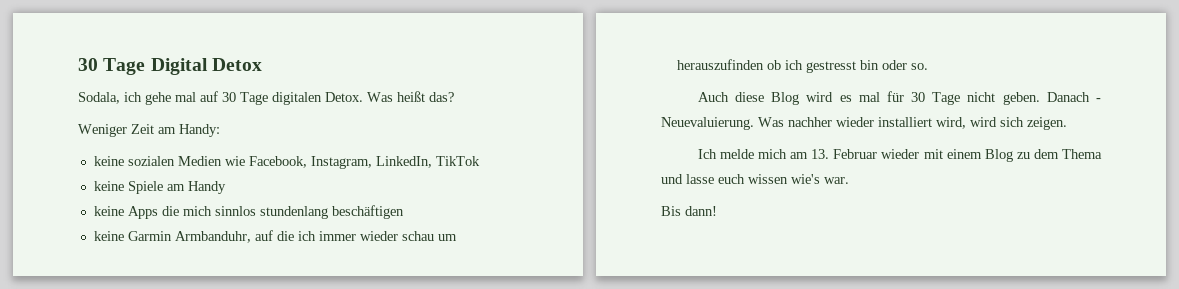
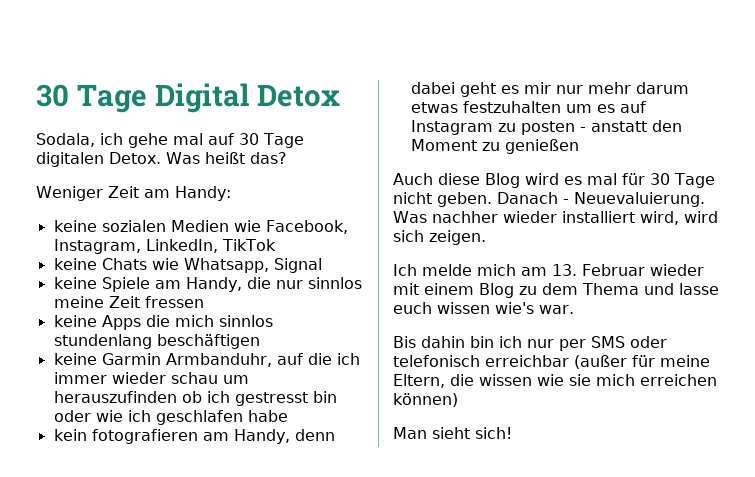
- keine Spiele am Handy
+ keine Chats wie Whatsapp, Signal
+ keine Spiele am Handy, die nur sinnlos meine Zeit fressen
- keine Garmin Armbanduhr, auf die ich immer wieder schau um herauszufinden ob ich gestresst bin oder so.
+ keine Garmin Armbanduhr, auf die ich immer wieder schau um herauszufinden ob ich gestresst bin oder wie ich geschlafen habe
+ kein fotografieren am Handy, denn dabei geht es mir nur mehr darum etwas festzuhalten um es auf Instagram zu posten - anstatt den Moment zu genießen
- Bis dann!
+ Bis dahin bin ich nur per SMS oder telefonisch erreichbar (außer für meine Eltern, die wissen wie sie mich erreichen können)
+ Man sieht sich!

